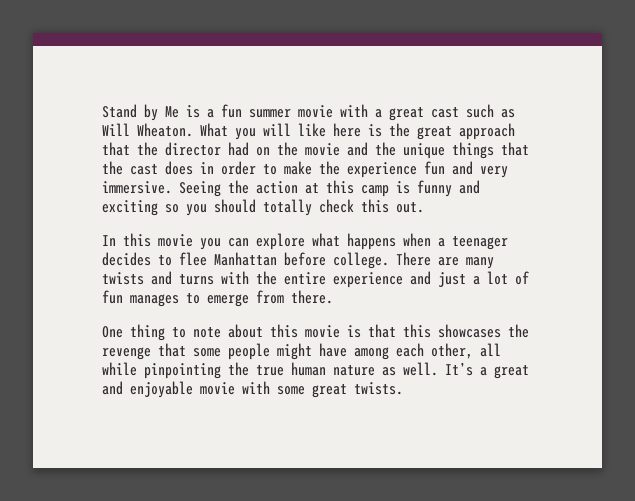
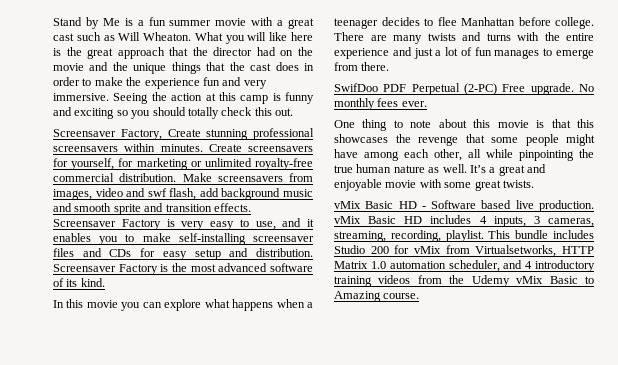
+ Screensaver Factory, Create stunning professional screensavers within minutes. Create screensavers for yourself, for marketing or unlimited royalty-free commercial distribution. Make screensavers from images, video and swf flash, add background music and smooth sprite and transition effects. Screensaver Factory is very easy to use, and it enables you to make self-installing screensaver files and CDs for easy setup and distribution. Screensaver Factory is the most advanced software of its kind.
+ SwifDoo PDF Perpetual (2-PC) Free upgrade. No monthly fees ever.
+ vMix Basic HD - Software based live production. vMix Basic HD includes 4 inputs, 3 cameras, streaming, recording, playlist. This bundle includes Studio 200 for vMix from Virtualsetworks, HTTP Matrix 1.0 automation scheduler, and 4 introductory training videos from the Udemy vMix Basic to Amazing course.

